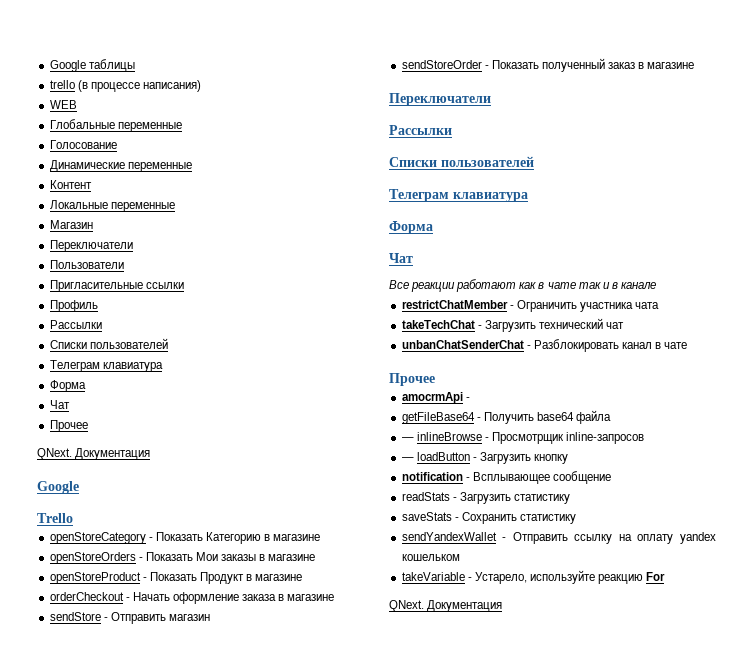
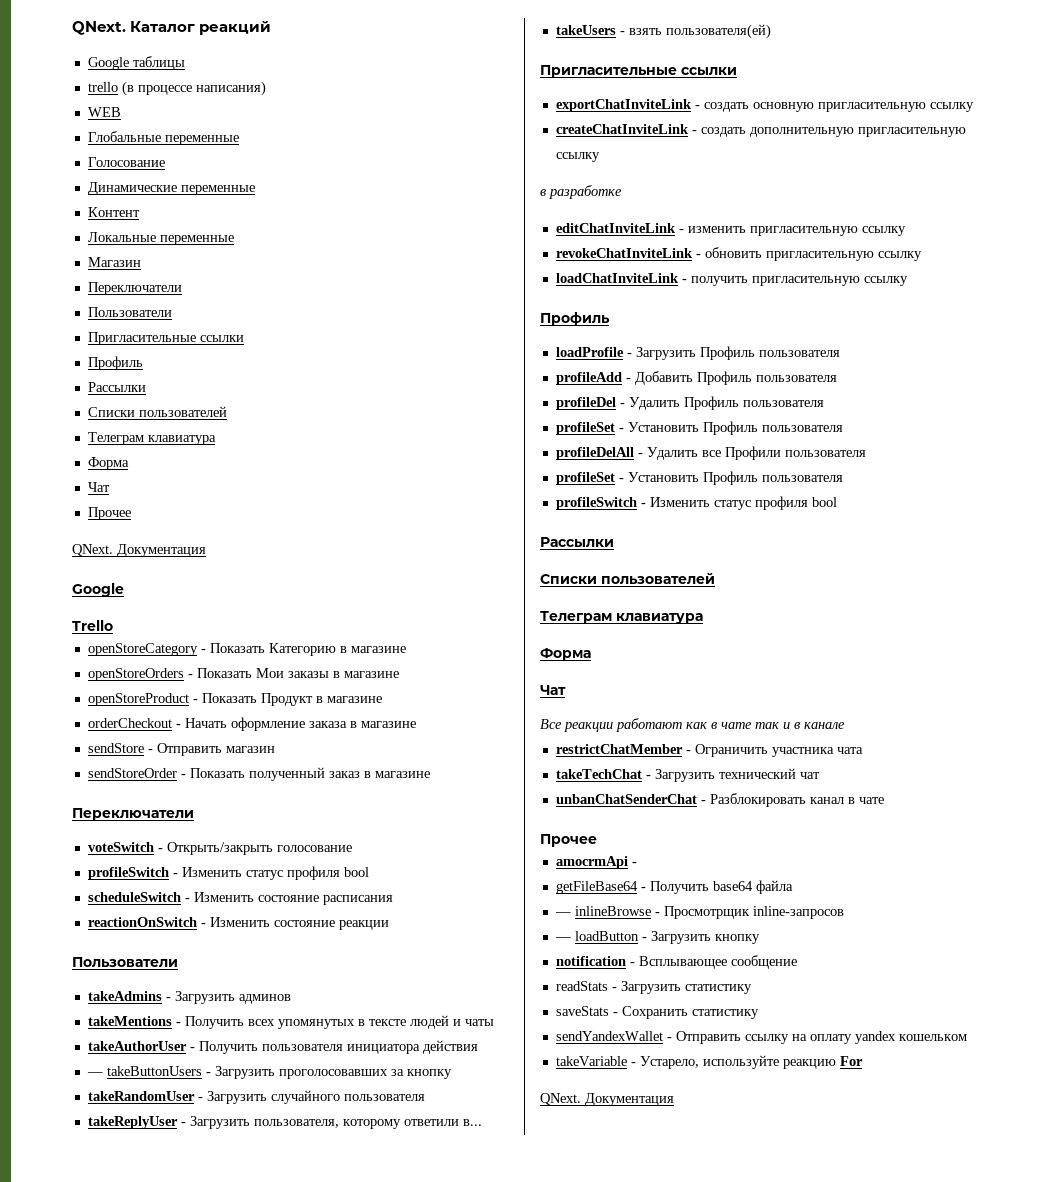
+ QNext. Каталог реакций
+ voteSwitch - Открыть/закрыть голосование
+ profileSwitch - Изменить статус профиля bool
+ scheduleSwitch - Изменить состояние расписания
+ reactionOnSwitch - Изменить состояние реакции
+ Пользователи
+ takeAdmins - Загрузить админов
+ takeMentions - Получить всех упомянутых в тексте людей и чаты
+ takeAuthorUser - Получить пользователя инициатора действия
+ — takeButtonUsers - Загрузить проголосовавших за кнопку
+ takeRandomUser - Загрузить случайного пользователя
+ takeReplyUser - Загрузить пользователя, которому ответили в...
+ takeUsers - взять пользователя(ей)
+ Пригласительные ссылки
+ exportChatInviteLink - создать основную пригласительную ссылку
+ createChatInviteLink - создать дополнительную пригласительную ссылку
+ в разработке
+ editChatInviteLink - изменить пригласительную ссылку
+ revokeChatInviteLink - обновить пригласительную ссылку
+ loadChatInviteLink - получить пригласительную ссылку
+ Профиль
+ loadProfile - Загрузить Профиль пользователя
+ profileAdd - Добавить Профиль пользователя
+ profileDel - Удалить Профиль пользователя
+ profileSet - Установить Профиль пользователя
+ profileDelAll - Удалить все Профили пользователя
+ profileSet - Установить Профиль пользователя
+ profileSwitch - Изменить статус профиля bool

